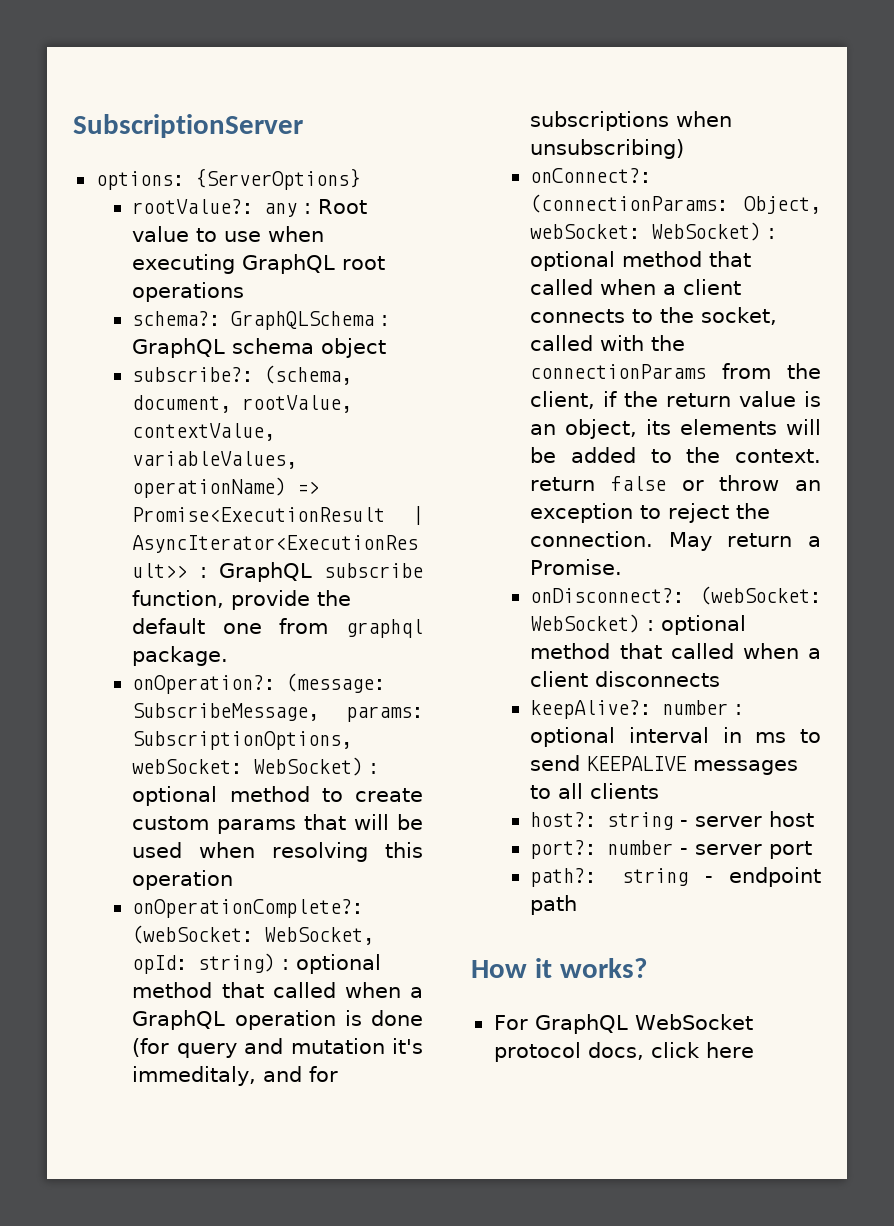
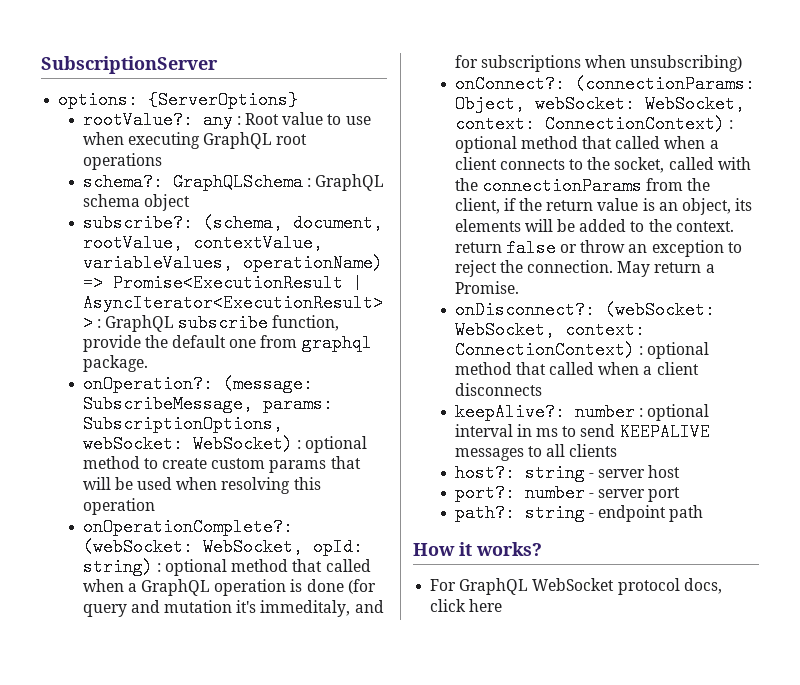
- onConnect?: (connectionParams: Object, webSocket: WebSocket) : optional method that called when a client connects to the socket, called with the connectionParams from the client, if the return value is an object, its elements will be added to the context. return false or throw an exception to reject the connection.
+ onConnect?: (connectionParams: Object, webSocket: WebSocket, context: ConnectionContext) : optional method that called when a client connects to the socket, called with the connectionParams from the client, if the return value is an object, its elements will be added to the context. return false or throw an exception to reject the connection.
- onDisconnect?: (webSocket: WebSocket) : optional method that called when a client disconnects
+ onDisconnect?: (webSocket: WebSocket, context: ConnectionContext) : optional method that called when a client disconnects

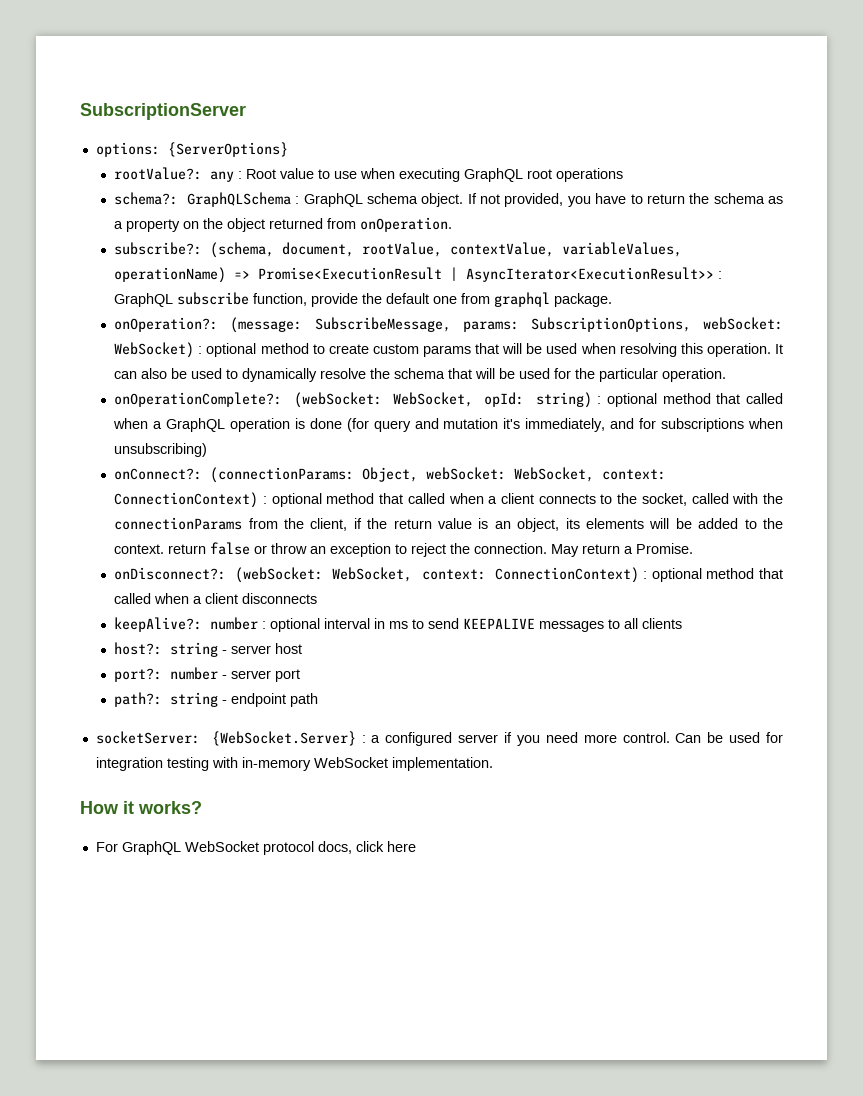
- schema?: GraphQLSchema : GraphQL schema object
+ schema?: GraphQLSchema : GraphQL schema object. If not provided, you have to return the schema as a property on the object returned from onOperation.
- onOperation?: (message: SubscribeMessage, params: SubscriptionOptions, webSocket: WebSocket) : optional method to create custom params that will be used when resolving this operation
+ onOperation?: (message: SubscribeMessage, params: SubscriptionOptions, webSocket: WebSocket) : optional method to create custom params that will be used when resolving this operation. It can also be used to dynamically resolve the schema that will be used for the particular operation.
- onOperationComplete?: (webSocket: WebSocket, opId: string) : optional method that called when a GraphQL operation is done (for query and mutation it's immeditaly, and for subscriptions when unsubscribing)
+ onOperationComplete?: (webSocket: WebSocket, opId: string) : optional method that called when a GraphQL operation is done (for query and mutation it's immediately, and for subscriptions when unsubscribing)
+ socketServer: {WebSocket.Server} : a configured server if you need more control. Can be used for integration testing with in-memory WebSocket implementation.

